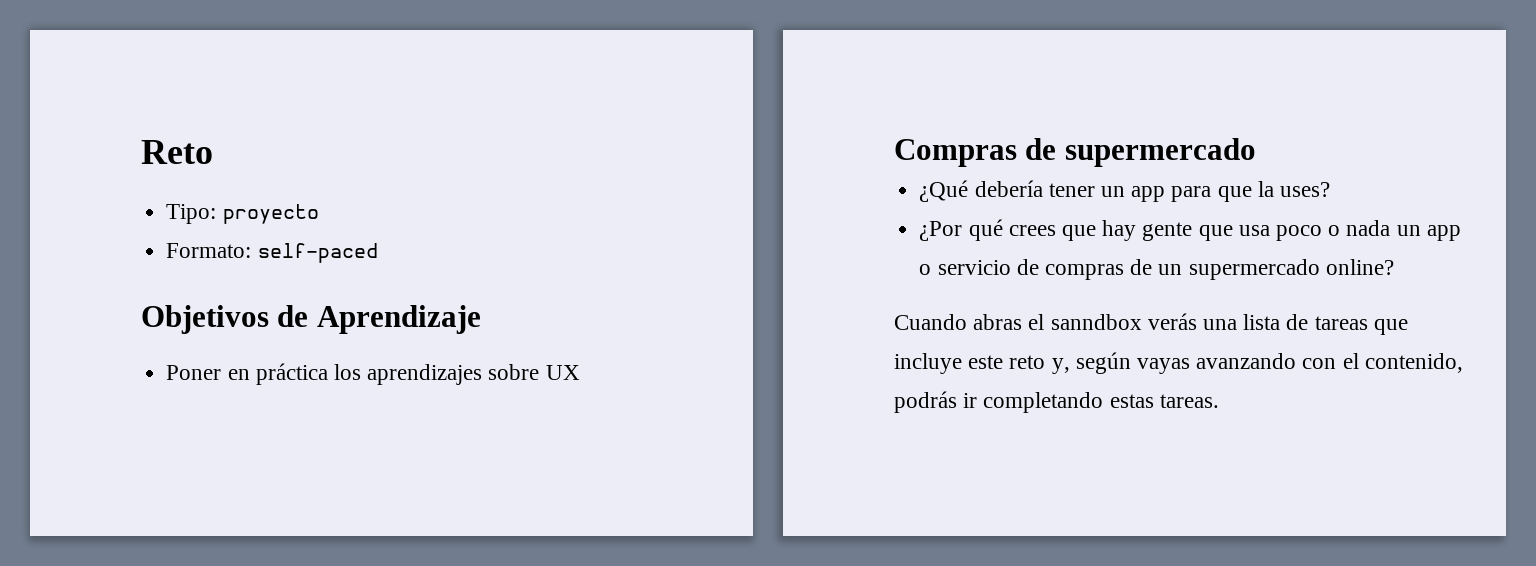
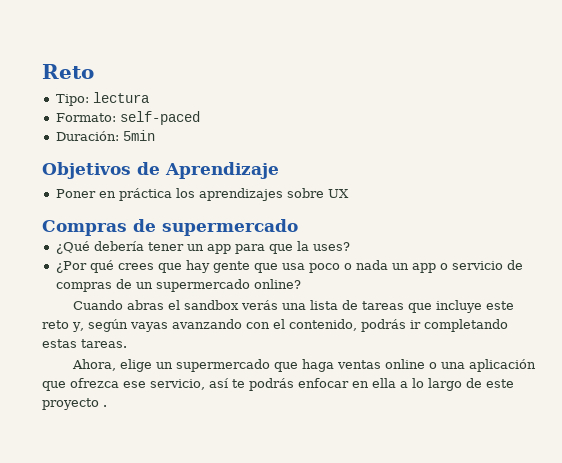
- Tipo: proyecto
+ Tipo: lectura
+ Duración: 5min
- Cuando abras el sanndbox verás una lista de tareas que incluye este reto y, según vayas avanzando con el contenido, podrás ir completando estas tareas.
+ Cuando abras el sandbox verás una lista de tareas que incluye este reto y, según vayas avanzando con el contenido, podrás ir completando estas tareas.
+ Ahora, elige un supermercado que haga ventas online o una aplicación que ofrezca ese servicio, así te podrás enfocar en ella a lo largo de este proyecto .

